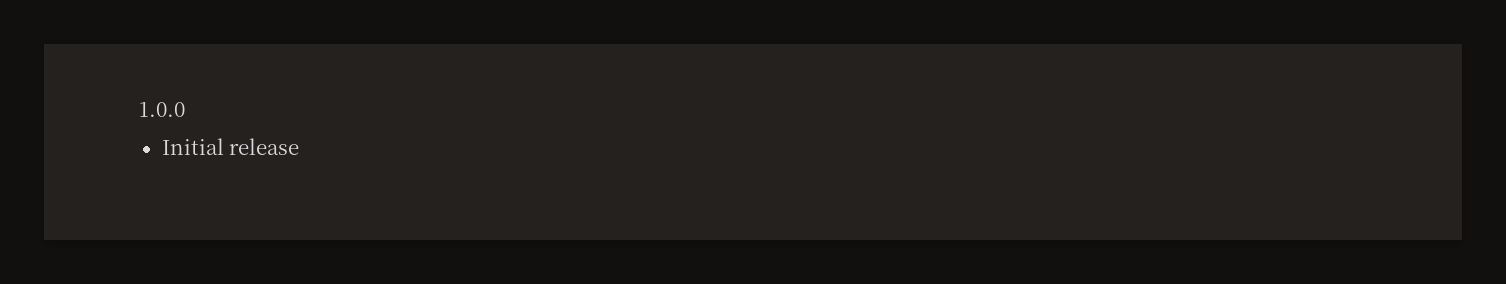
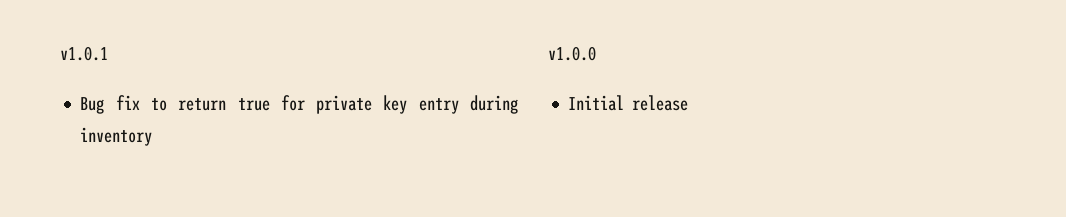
- 1.0.0
+ v1.0.1
+ Bug fix to return true for private key entry during inventory
+ v1.0.0

